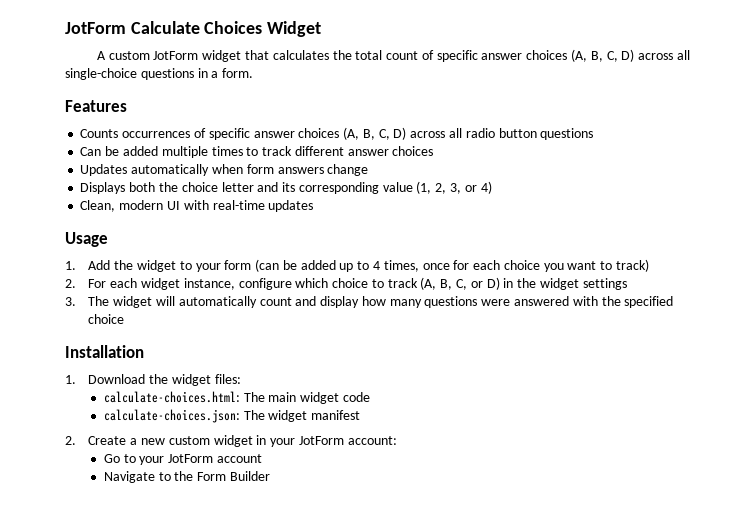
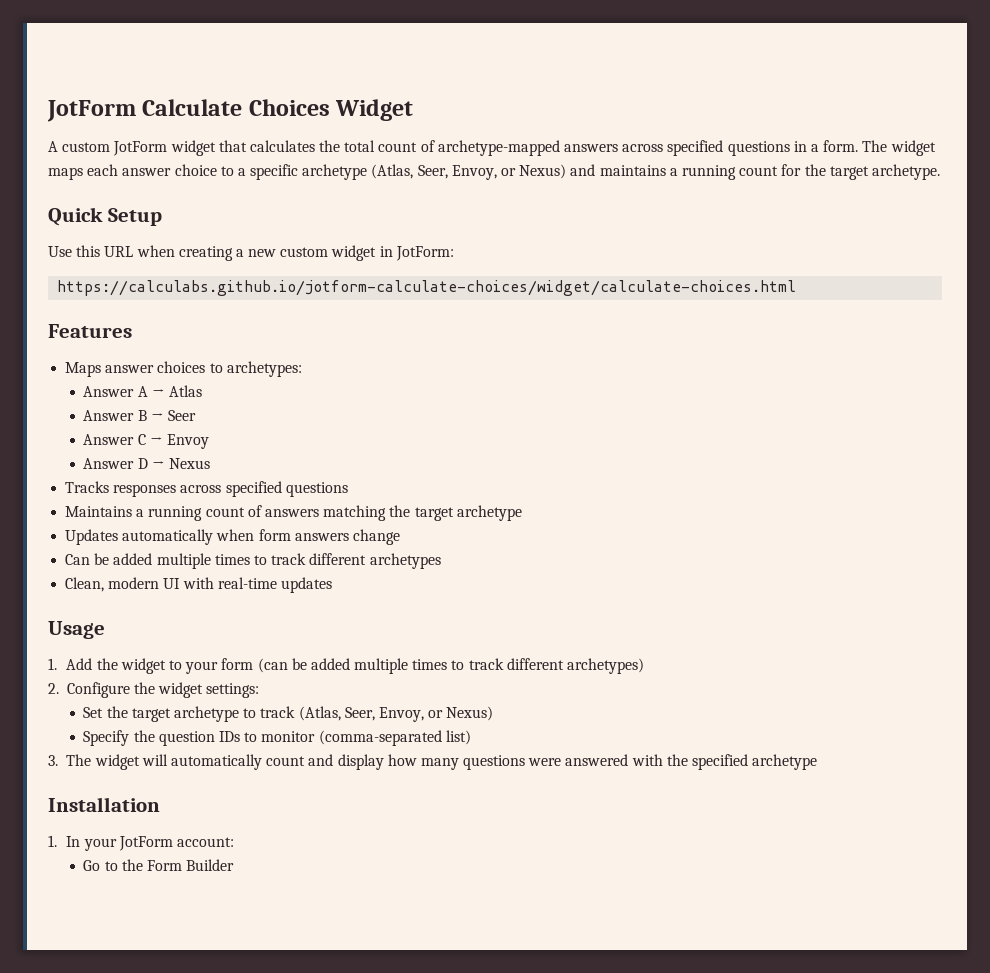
- A custom JotForm widget that calculates the total count of specific answer choices (A, B, C, D) across all single-choice questions in a form.
+ A custom JotForm widget that calculates the total count of archetype-mapped answers across specified questions in a form. The widget maps each answer choice to a specific archetype (Atlas, Seer, Envoy, or Nexus) and maintains a running count for the target archetype.
+ Quick Setup
+ Use this URL when creating a new custom widget in JotForm:
+ https://calculabs.github.io/jotform-calculate-choices/widget/calculate-choices.html
  Features
- Counts occurrences of specific answer choices (A, B, C, D) across all radio button questions
+ Maps answer choices to archetypes:
+ Answer A → Atlas
+ Answer B → Seer
+ Answer C → Envoy
+ Answer D → Nexus
+ Tracks responses across specified questions
+ Maintains a running count of answers matching the target archetype
+ Updates automatically when form answers change
- Can be added multiple times to track different answer choices
- Updates automatically when form answers change
- Displays both the choice letter and its corresponding value (1, 2, 3, or 4)
+ Can be added multiple times to track different archetypes
- 1. Add the widget to your form (can be added up to 4 times, once for each choice you want to track)
- 2. For each widget instance, configure which choice to track (A, B, C, or D) in the widget settings
+ 1. Add the widget to your form (can be added multiple times to track different archetypes)
+ 2. Configure the widget settings:
+ Set the target archetype to track (Atlas, Seer, Envoy, or Nexus)
+ Specify the question IDs to monitor (comma-separated list)
- 3. The widget will automatically count and display how many questions were answered with the specified choice
+ 3. The widget will automatically count and display how many questions were answered with the specified archetype
- 1. Download the widget files:
- calculate-choices.html: The main widget code
- calculate-choices.json: The widget manifest
- 2. Create a new custom widget in your JotForm account:
+ 1. In your JotForm account:
- Go to your JotForm account
- Navigate to the Form Builder
+ Go to the Form Builder

